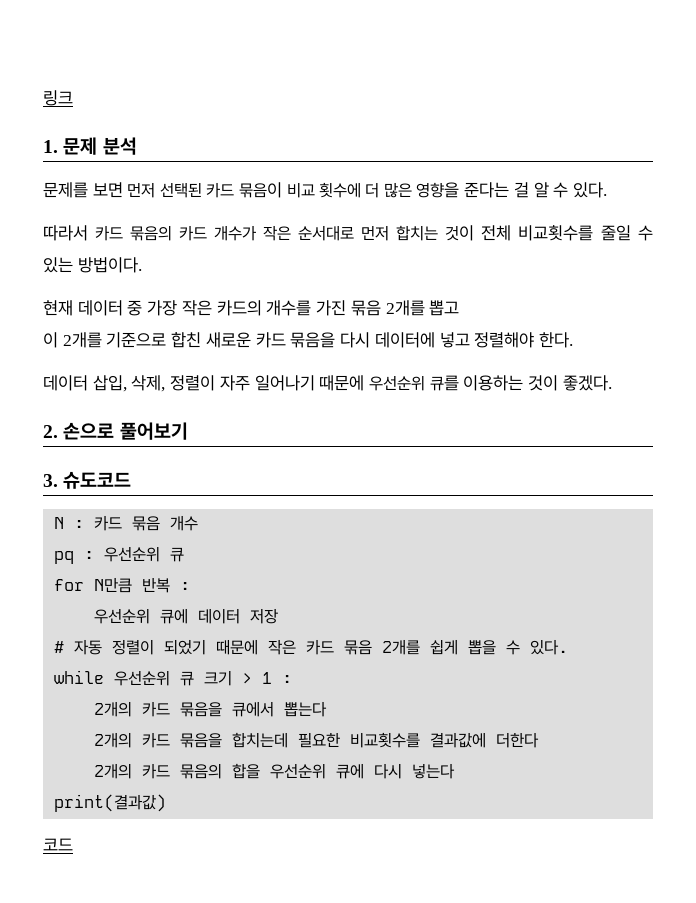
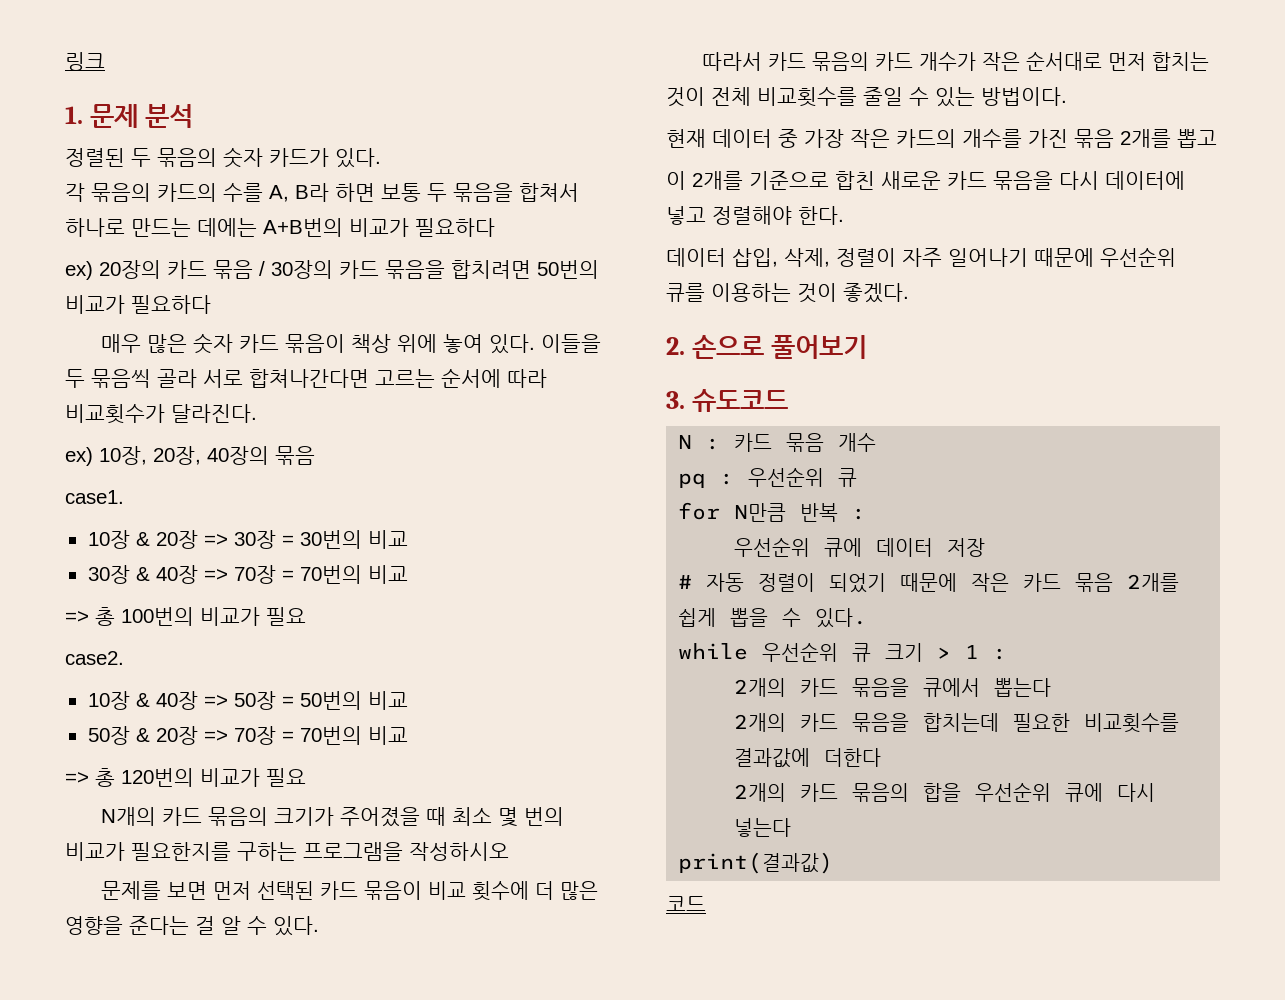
+ 정렬된 두 묶음의 숫자 카드가 있다.
+ 각 묶음의 카드의 수를 A, B라 하면 보통 두 묶음을 합쳐서 하나로 만드는 데에는 A+B번의 비교가 필요하다
+ ex) 20장의 카드 묶음 / 30장의 카드 묶음을 합치려면 50번의 비교가 필요하다
+ 매우 많은 숫자 카드 묶음이 책상 위에 놓여 있다. 이들을 두 묶음씩 골라 서로 합쳐나간다면 고르는 순서에 따라 비교횟수가 달라진다.
+ ex) 10장, 20장, 40장의 묶음
+ case1.
+ 10장 & 20장 => 30장 = 30번의 비교
+ 30장 & 40장 => 70장 = 70번의 비교
+ => 총 100번의 비교가 필요
+ case2.
+ 10장 & 40장 => 50장 = 50번의 비교
+ 50장 & 20장 => 70장 = 70번의 비교
+ => 총 120번의 비교가 필요
+ N개의 카드 묶음의 크기가 주어졌을 때 최소 몇 번의 비교가 필요한지를 구하는 프로그램을 작성하시오

